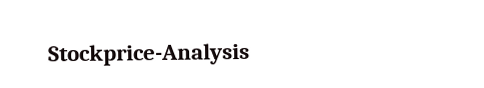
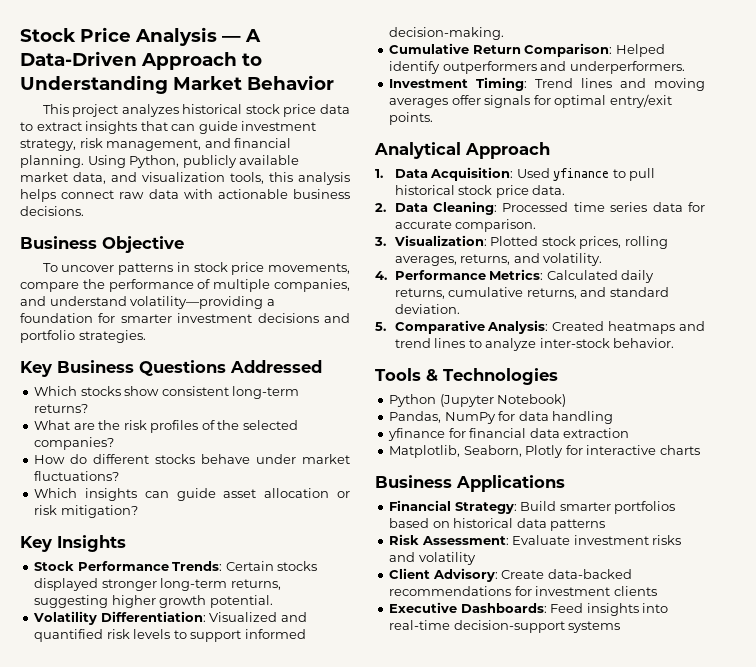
- Stockprice-Analysis
+ Stock Price Analysis — A Data-Driven Approach to Understanding Market Behavior
+ This project analyzes historical stock price data to extract insights that can guide investment strategy, risk management, and financial planning. Using Python, publicly available market data, and visualization tools, this analysis helps connect raw data with actionable business decisions.
+ Business Objective
+ To uncover patterns in stock price movements, compare the performance of multiple companies, and understand volatility—providing a foundation for smarter investment decisions and portfolio strategies.
+ Key Business Questions Addressed
+ Which stocks show consistent long-term returns?
+ What are the risk profiles of the selected companies?
+ How do different stocks behave under market fluctuations?
+ Which insights can guide asset allocation or risk mitigation?
+ Key Insights
+ Stock Performance Trends: Certain stocks displayed stronger long-term returns, suggesting higher growth potential.
+ Volatility Differentiation: Visualized and quantified risk levels to support informed decision-making.
+ Cumulative Return Comparison: Helped identify outperformers and underperformers.
+ Investment Timing: Trend lines and moving averages offer signals for optimal entry/exit points.
+ Analytical Approach
+ 1. Data Acquisition: Used yfinance to pull historical stock price data.
+ 2. Data Cleaning: Processed time series data for accurate comparison.
+ 3. Visualization: Plotted stock prices, rolling averages, returns, and volatility.
+ 4. Performance Metrics: Calculated daily returns, cumulative returns, and standard deviation.
+ 5. Comparative Analysis: Created heatmaps and trend lines to analyze inter-stock behavior.
+ Tools & Technologies
+ Python (Jupyter Notebook)
+ Pandas, NumPy for data handling
+ yfinance for financial data extraction
+ Matplotlib, Seaborn, Plotly for interactive charts
+ Business Applications
+ Financial Strategy: Build smarter portfolios based on historical data patterns
+ Risk Assessment: Evaluate investment risks and volatility
+ Client Advisory: Create data-backed recommendations for investment clients
+ Executive Dashboards: Feed insights into real-time decision-support systems

